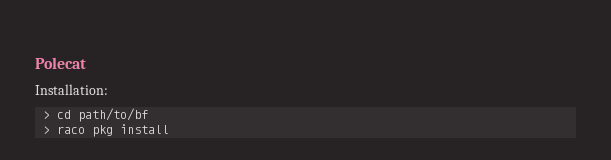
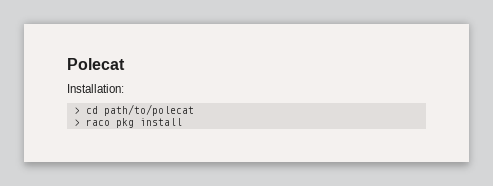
- > cd path/to/bf
+ > cd path/to/polecat

